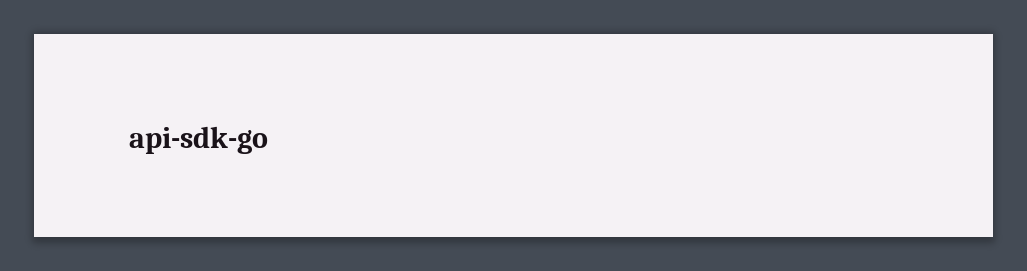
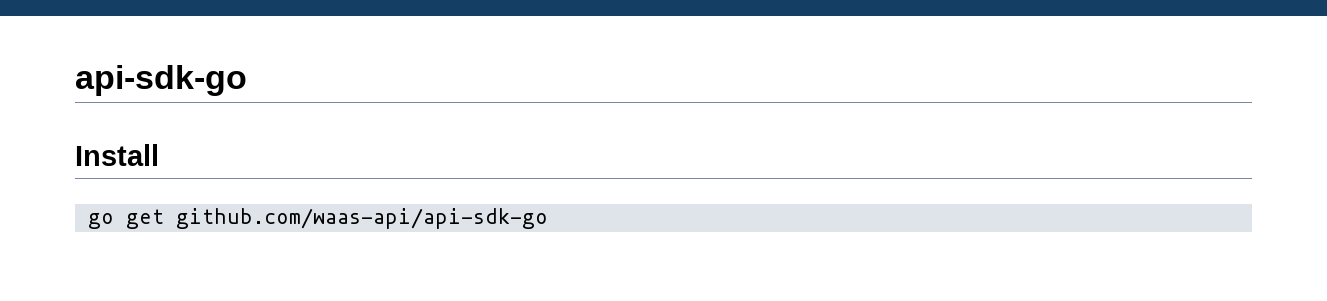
+ Install
+ go get github.com/waas-api/api-sdk-go

